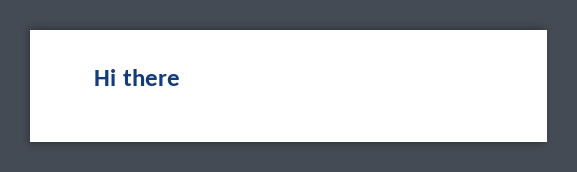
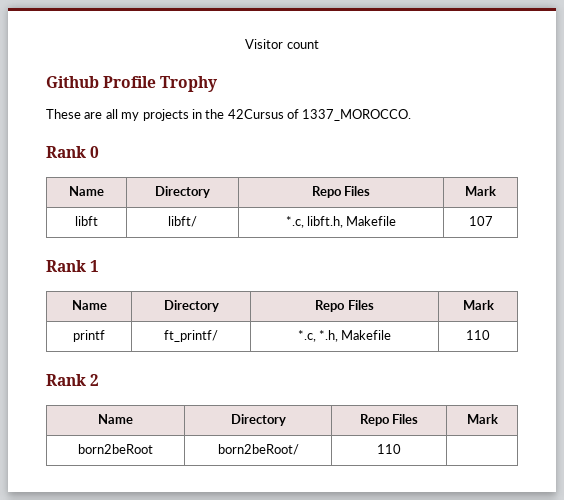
- Hi there
+ Visitor count
+ Github Profile Trophy
+ These are all my projects in the 42Cursus of 1337_MOROCCO.
+ Rank 0
+ Name | Directory | Repo Files | Mark
+ libft | libft/ | *.c, libft.h, Makefile | 107
+ Rank 1
+ Name | Directory | Repo Files | Mark
+ printf | ft_printf/ | *.c, *.h, Makefile | 110
+ Rank 2
+ Name | Directory | Repo Files | Mark
+ born2beRoot | born2beRoot/ | 110 |

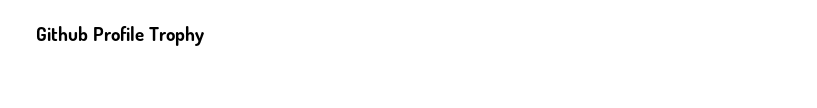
- Visitor count
- These are all my projects in the 42Cursus of 1337_MOROCCO.
- Rank 0
- Name | Directory | Repo Files | Mark
- libft | libft/ | *.c, libft.h, Makefile | 107
- Rank 1
- Name | Directory | Repo Files | Mark
- printf | ft_printf/ | *.c, *.h, Makefile | 110
- Rank 2
- Name | Directory | Repo Files | Mark
- born2beRoot | born2beRoot/ | 110 |

